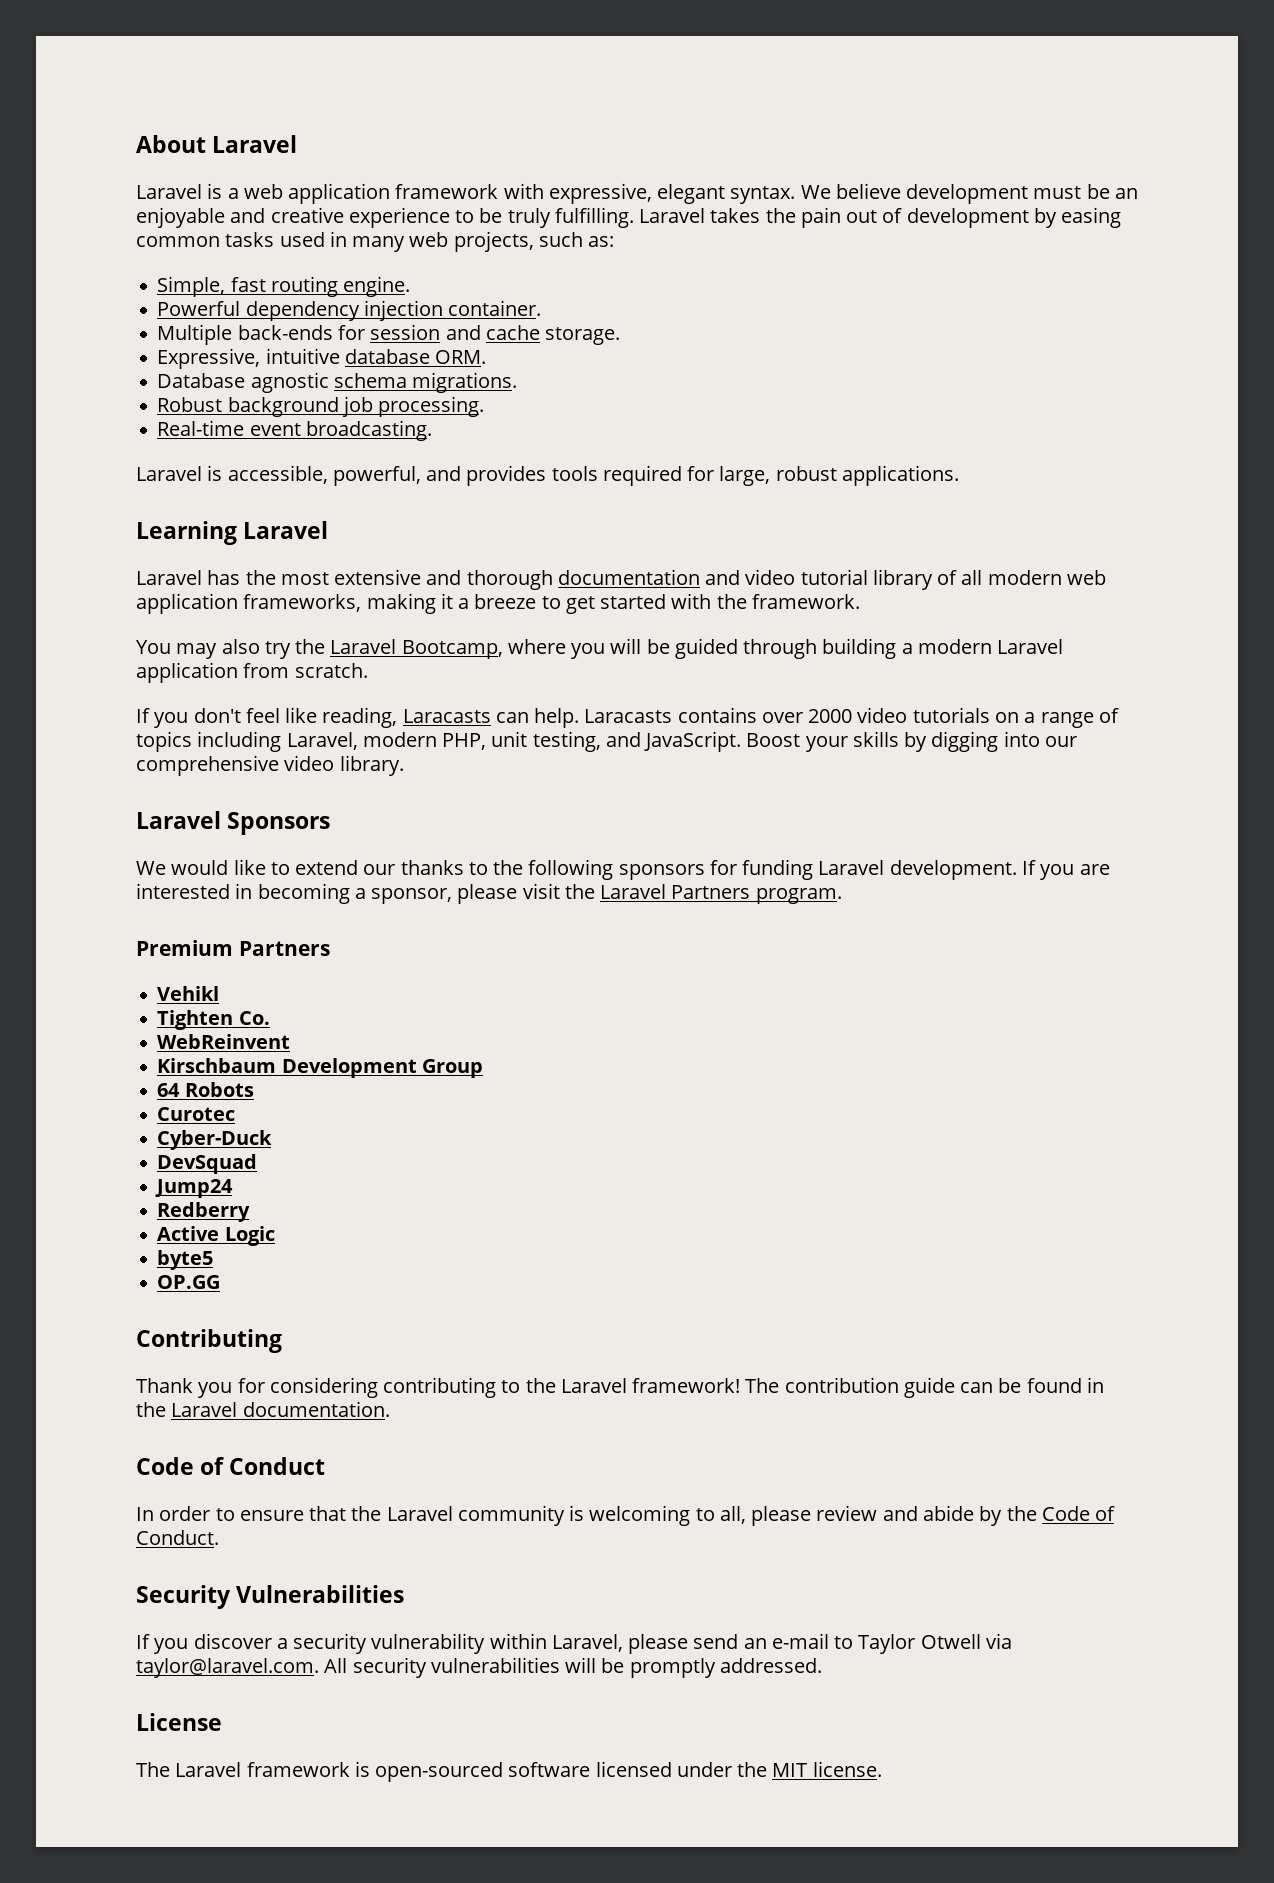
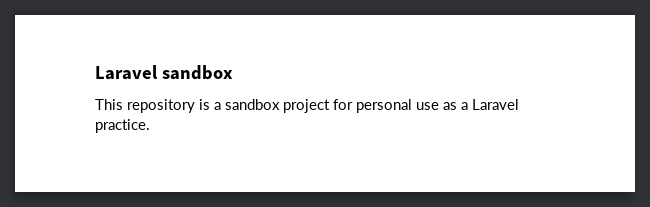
- About Laravel
- Laravel is a web application framework with expressive, elegant syntax. We believe development must be an enjoyable and creative experience to be truly fulfilling. Laravel takes the pain out of development by easing common tasks used in many web projects, such as:
- Simple, fast routing engine.
- Powerful dependency injection container.
- Multiple back-ends for session and cache storage.
- Expressive, intuitive database ORM.
- Database agnostic schema migrations.
- Robust background job processing.
- Real-time event broadcasting.
- Laravel is accessible, powerful, and provides tools required for large, robust applications.
- Learning Laravel
- Laravel has the most extensive and thorough documentation and video tutorial library of all modern web application frameworks, making it a breeze to get started with the framework.
- You may also try the Laravel Bootcamp, where you will be guided through building a modern Laravel application from scratch.
- If you don't feel like reading, Laracasts can help. Laracasts contains over 2000 video tutorials on a range of topics including Laravel, modern PHP, unit testing, and JavaScript. Boost your skills by digging into our comprehensive video library.
- Laravel Sponsors
- We would like to extend our thanks to the following sponsors for funding Laravel development. If you are interested in becoming a sponsor, please visit the Laravel Partners program.
- Premium Partners
- Vehikl
- Tighten Co.
- WebReinvent
- Kirschbaum Development Group
- 64 Robots
- Curotec
- Cyber-Duck
- DevSquad
- Jump24
- Redberry
- Active Logic
- byte5
- OP.GG
- Contributing
- Thank you for considering contributing to the Laravel framework! The contribution guide can be found in the Laravel documentation.
- Code of Conduct
- In order to ensure that the Laravel community is welcoming to all, please review and abide by the Code of Conduct.
- Security Vulnerabilities
- If you discover a security vulnerability within Laravel, please send an e-mail to Taylor Otwell via taylor@laravel.com. All security vulnerabilities will be promptly addressed.
- License
- The Laravel framework is open-sourced software licensed under the MIT license.
+ Laravel sandbox
+ This repository is a sandbox project for personal use as a Laravel practice.

